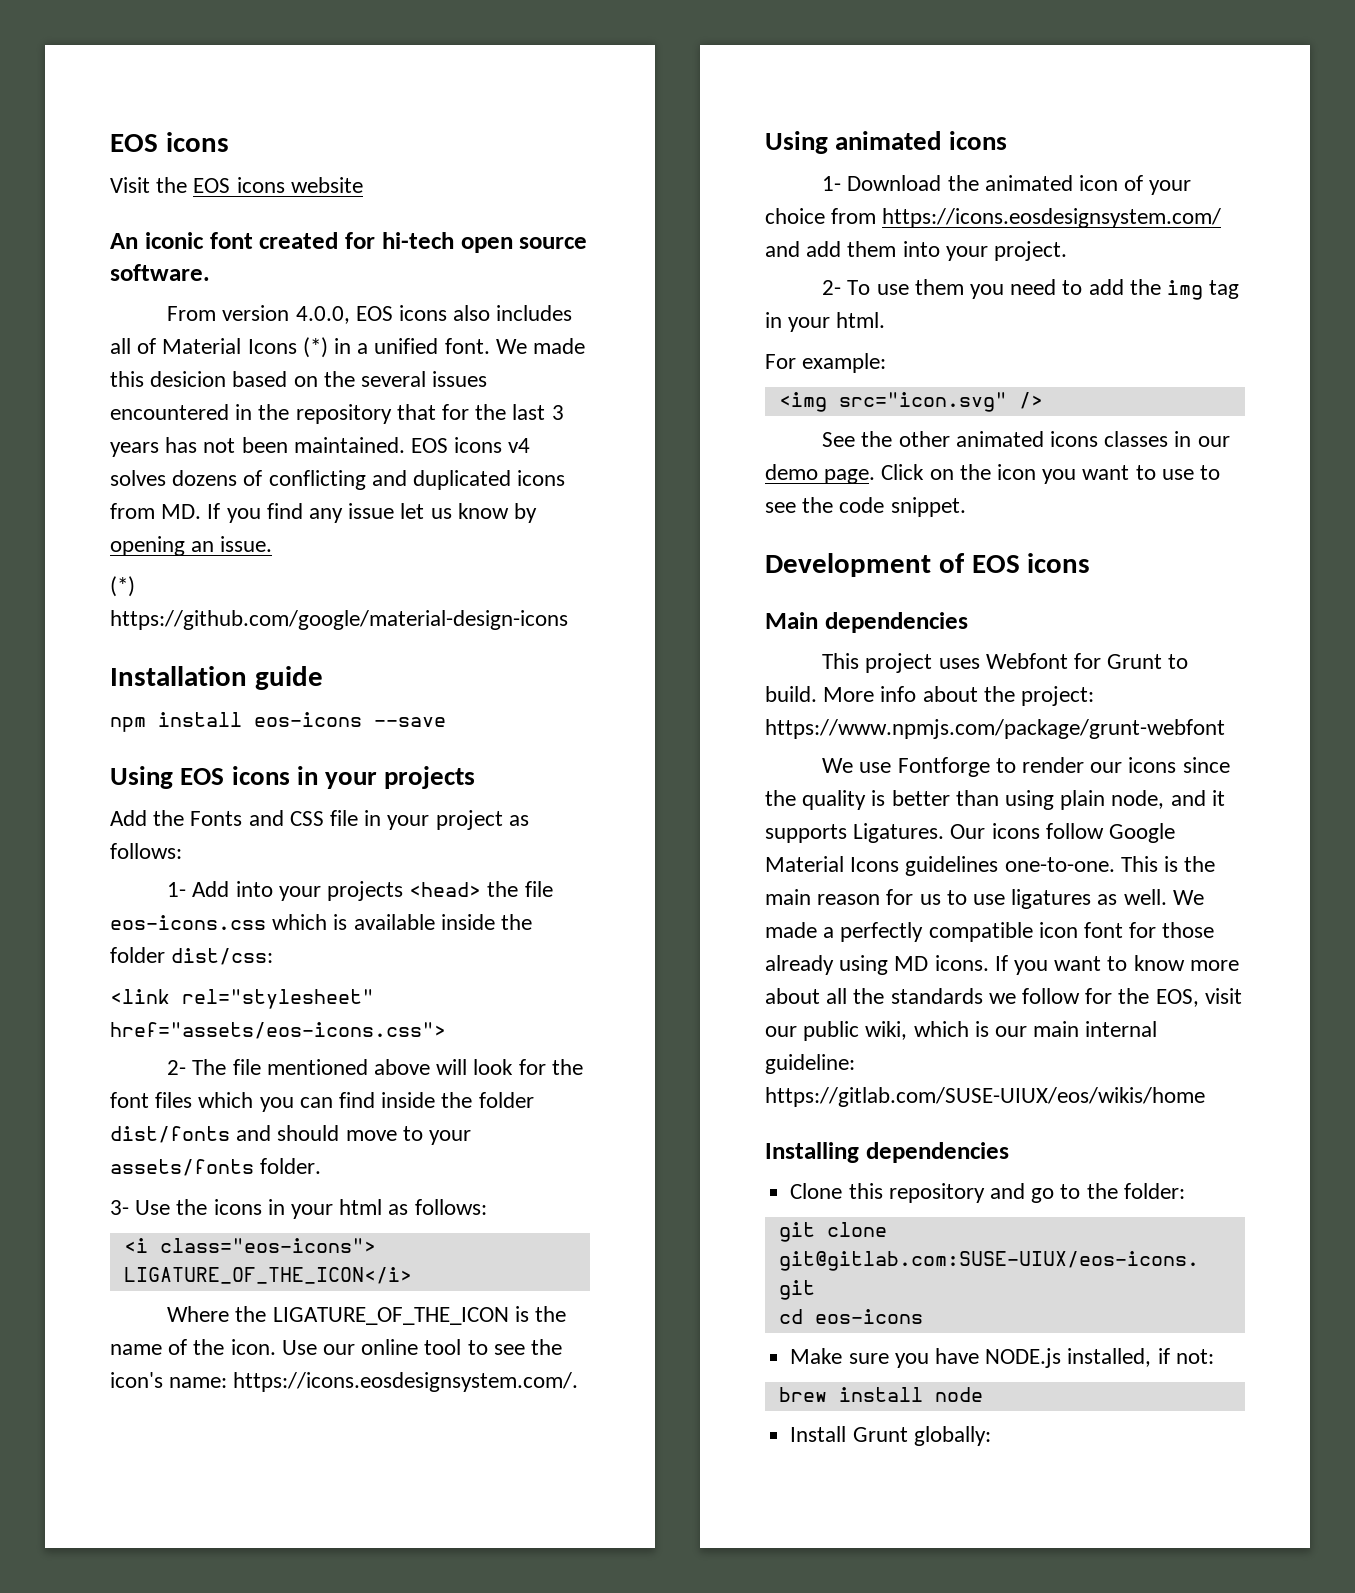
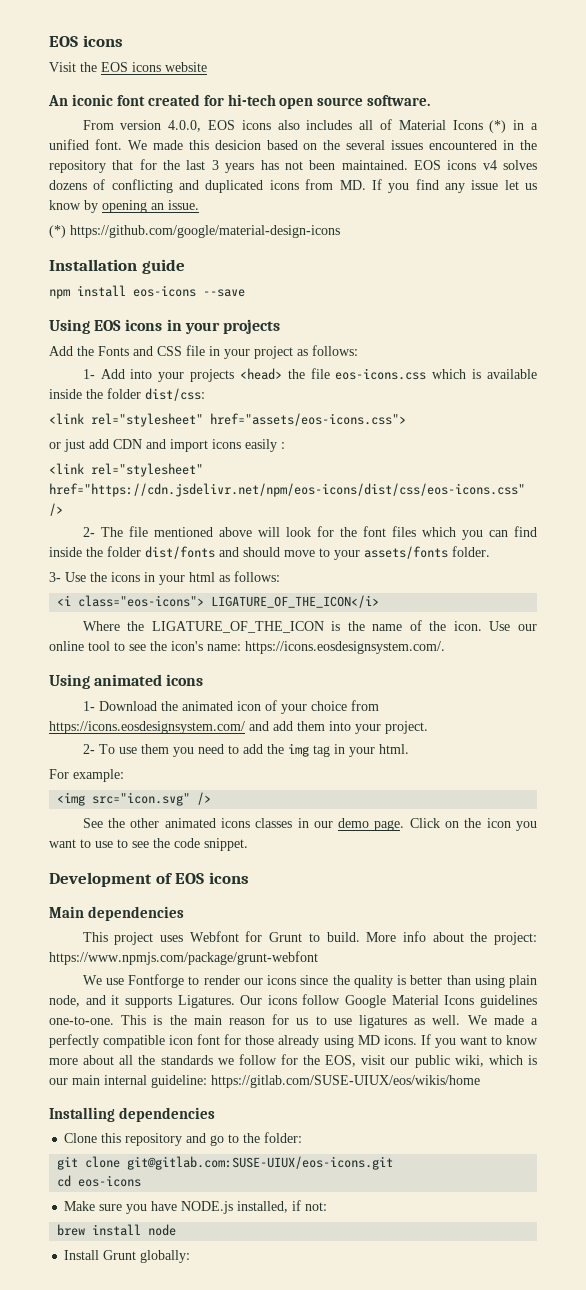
+ or just add CDN and import icons easily :
+ <link rel="stylesheet" href="https://cdn.jsdelivr.net/npm/eos-icons/dist/css/eos-icons.css" />

